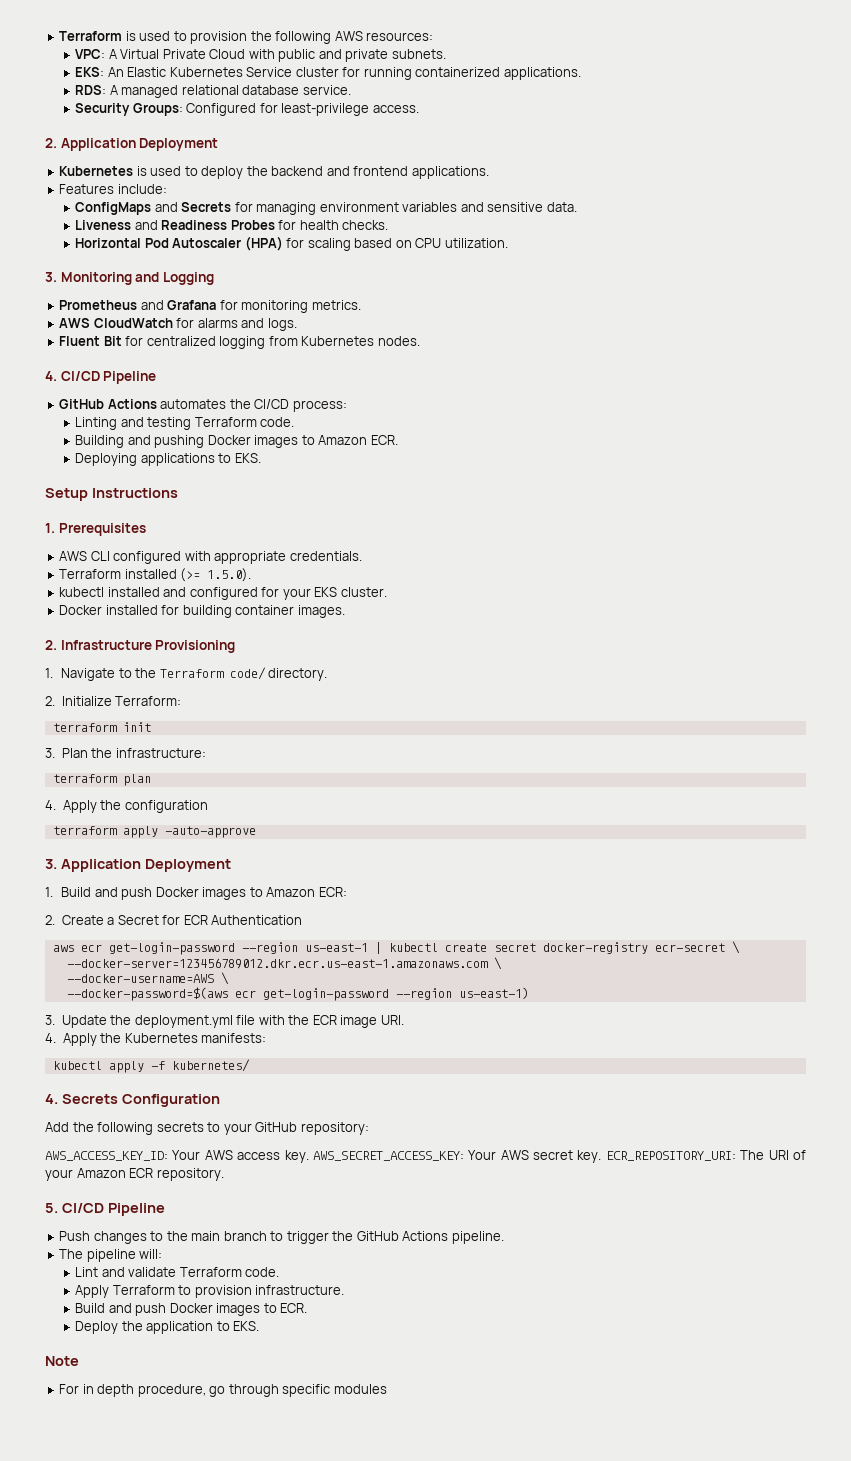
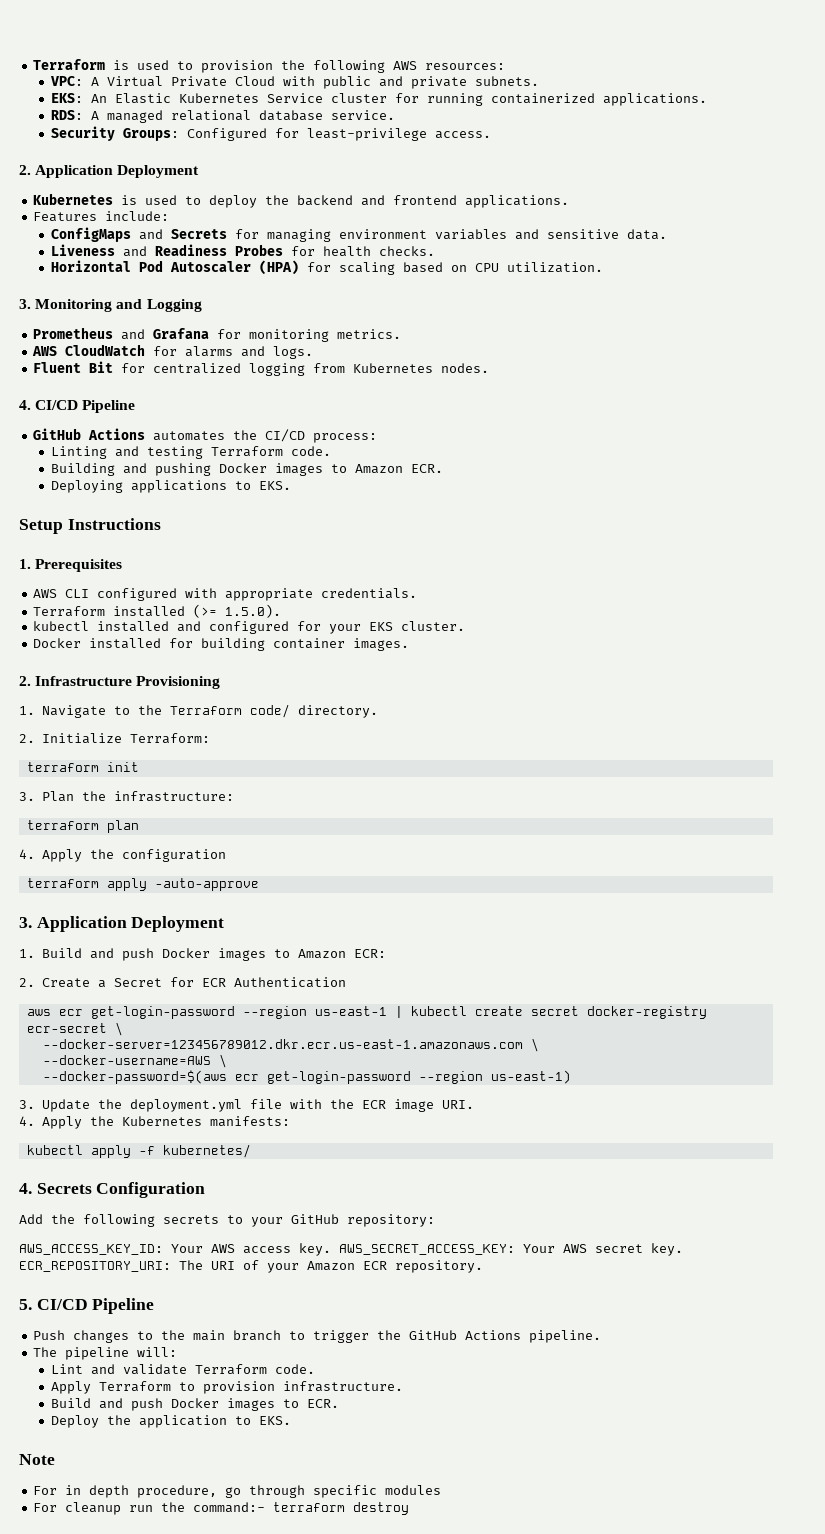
+ For cleanup run the command:- terraform destroy

